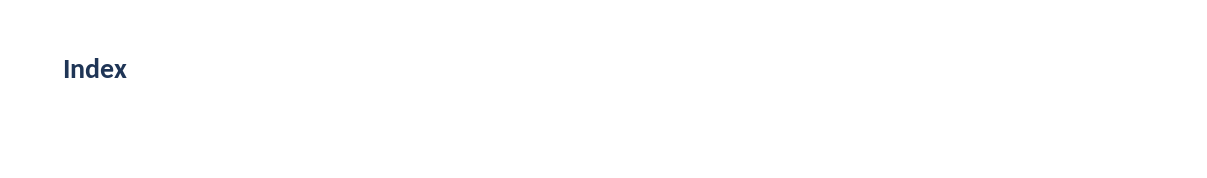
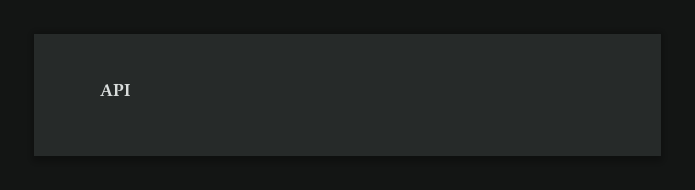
- Index
+ API

